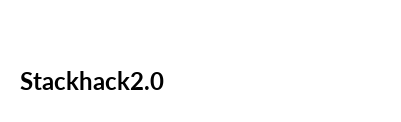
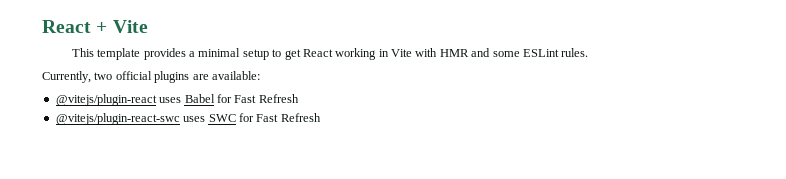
- Stackhack2.0
+ React + Vite
+ This template provides a minimal setup to get React working in Vite with HMR and some ESLint rules.
+ Currently, two official plugins are available:
+ @vitejs/plugin-react uses Babel for Fast Refresh
+ @vitejs/plugin-react-swc uses SWC for Fast Refresh

